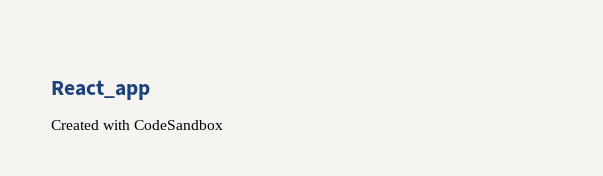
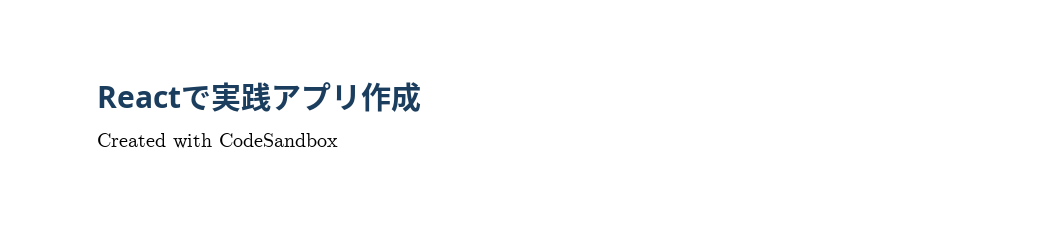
- React_app
+ Reactで実践アプリ作成

